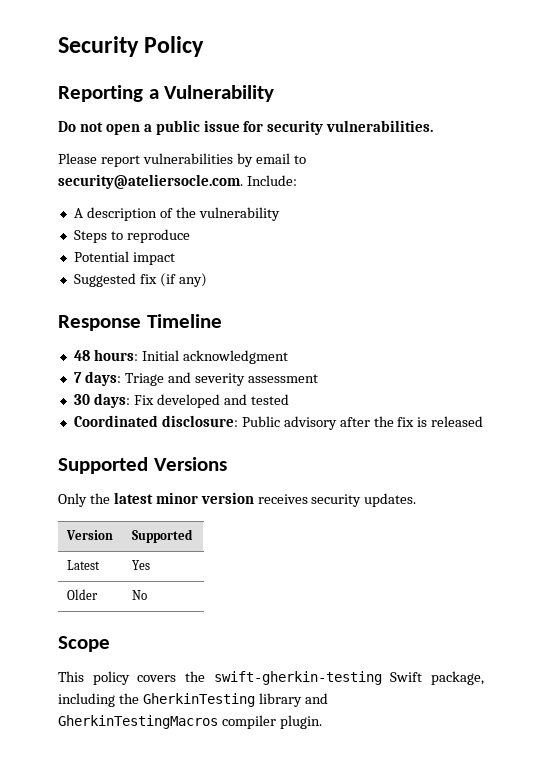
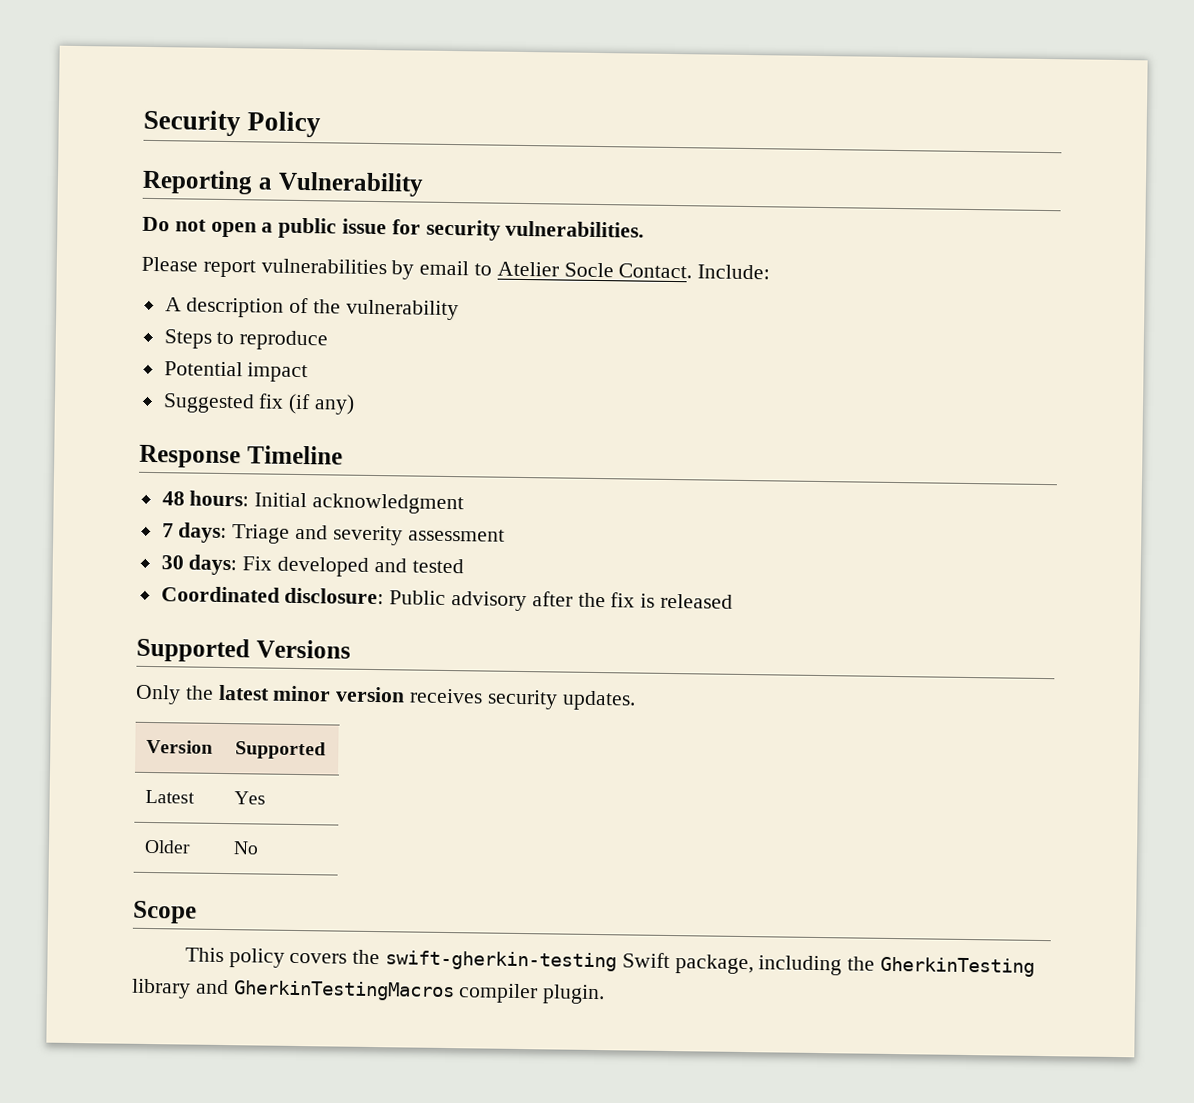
- Please report vulnerabilities by email to security@ateliersocle.com. Include:
+ Please report vulnerabilities by email to Atelier Socle Contact. Include:

